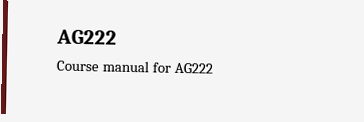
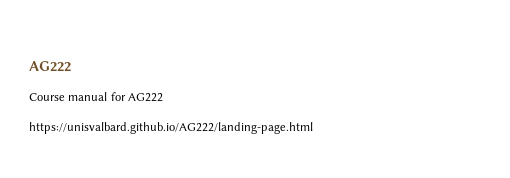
+ https://unisvalbard.github.io/AG222/landing-page.html

